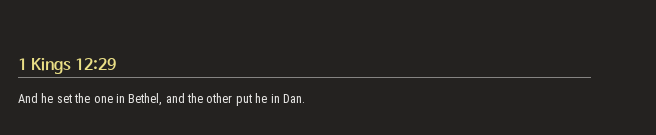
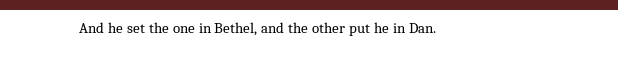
- 1 Kings 12:29

